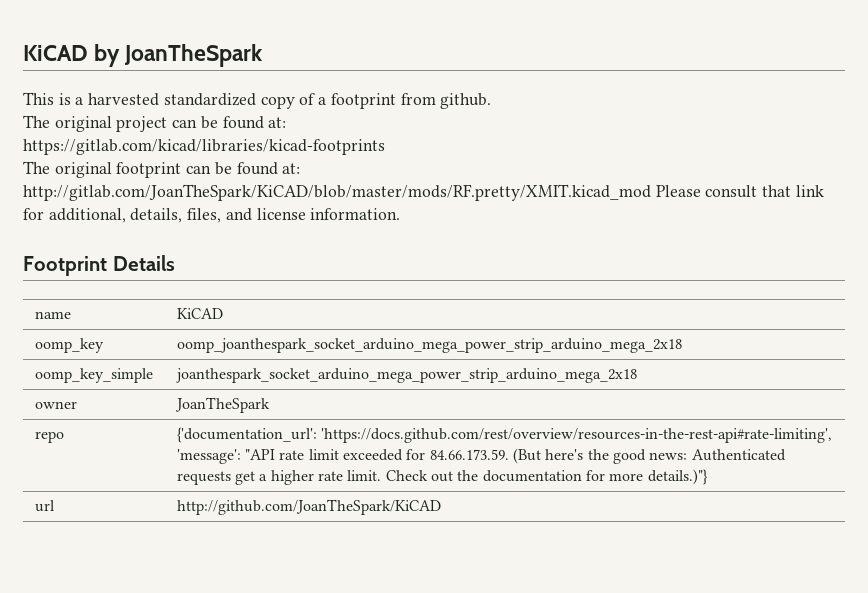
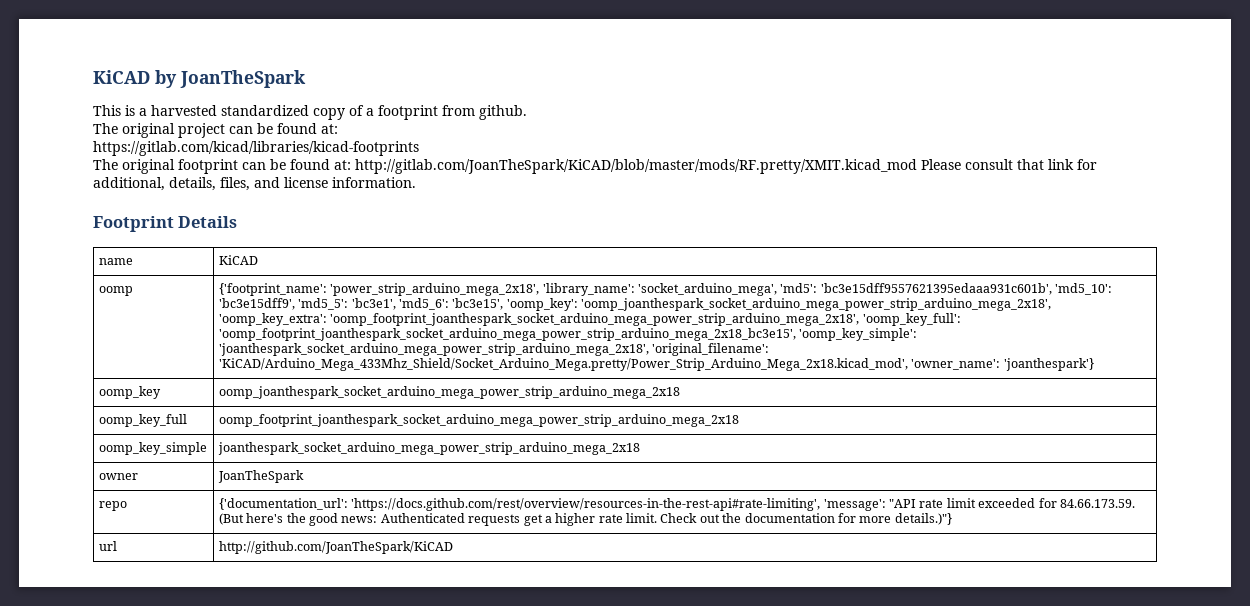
+ oomp | {'footprint_name': 'power_strip_arduino_mega_2x18', 'library_name': 'socket_arduino_mega', 'md5': 'bc3e15dff9557621395edaaa931c601b', 'md5_10': 'bc3e15dff9', 'md5_5': 'bc3e1', 'md5_6': 'bc3e15', 'oomp_key': 'oomp_joanthespark_socket_arduino_mega_power_strip_arduino_mega_2x18', 'oomp_key_extra': 'oomp_footprint_joanthespark_socket_arduino_mega_power_strip_arduino_mega_2x18', 'oomp_key_full': 'oomp_footprint_joanthespark_socket_arduino_mega_power_strip_arduino_mega_2x18_bc3e15', 'oomp_key_simple': 'joanthespark_socket_arduino_mega_power_strip_arduino_mega_2x18', 'original_filename': 'KiCAD/Arduino_Mega_433Mhz_Shield/Socket_Arduino_Mega.pretty/Power_Strip_Arduino_Mega_2x18.kicad_mod', 'owner_name': 'joanthespark'}
+ oomp_key_full | oomp_footprint_joanthespark_socket_arduino_mega_power_strip_arduino_mega_2x18

